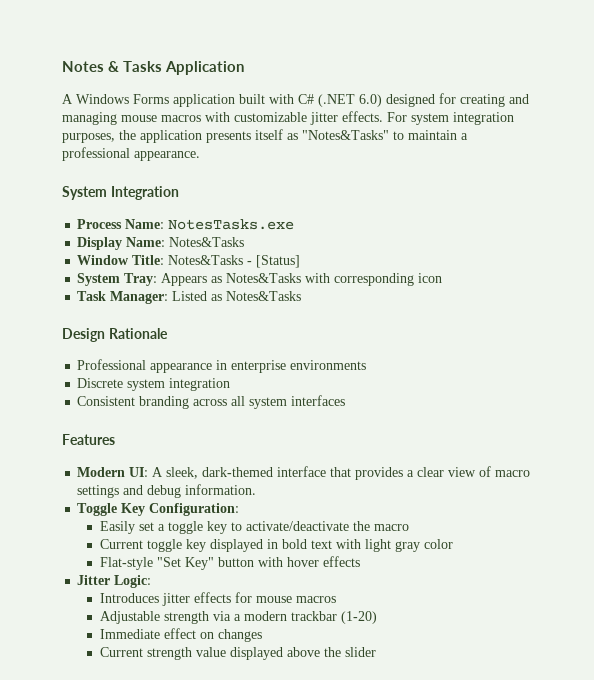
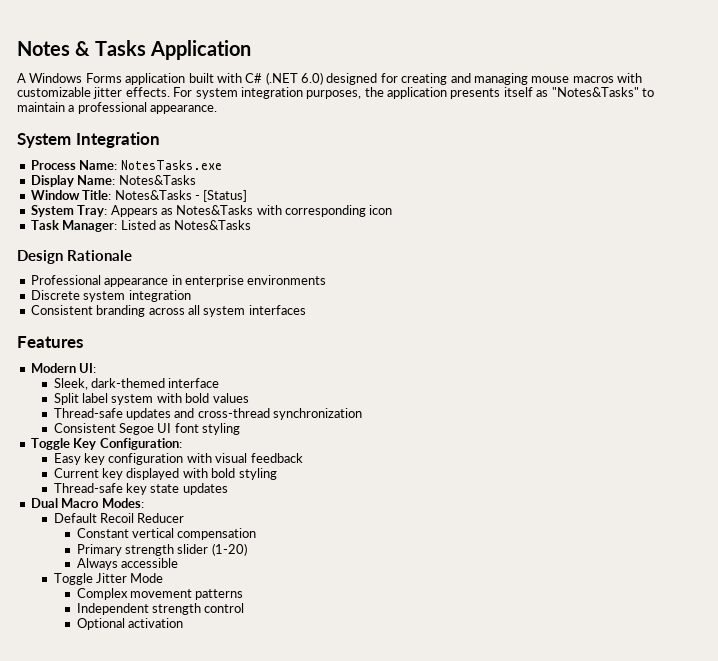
- Modern UI: A sleek, dark-themed interface that provides a clear view of macro settings and debug information.
+ Modern UI:
+ Sleek, dark-themed interface
+ Split label system with bold values
+ Thread-safe updates and cross-thread synchronization
+ Consistent Segoe UI font styling
  Toggle Key Configuration:
- Easily set a toggle key to activate/deactivate the macro
- Current toggle key displayed in bold text with light gray color
- Flat-style "Set Key" button with hover effects
- Jitter Logic:
- Introduces jitter effects for mouse macros
- Adjustable strength via a modern trackbar (1-20)
- Immediate effect on changes
- Current strength value displayed above the slider
+ Easy key configuration with visual feedback
+ Current key displayed with bold styling
+ Thread-safe key state updates
+ Dual Macro Modes:
+ Default Recoil Reducer
+ Constant vertical compensation
+ Primary strength slider (1-20)
+ Always accessible
+ Toggle Jitter Mode
+ Complex movement patterns
+ Independent strength control
+ Optional activation

